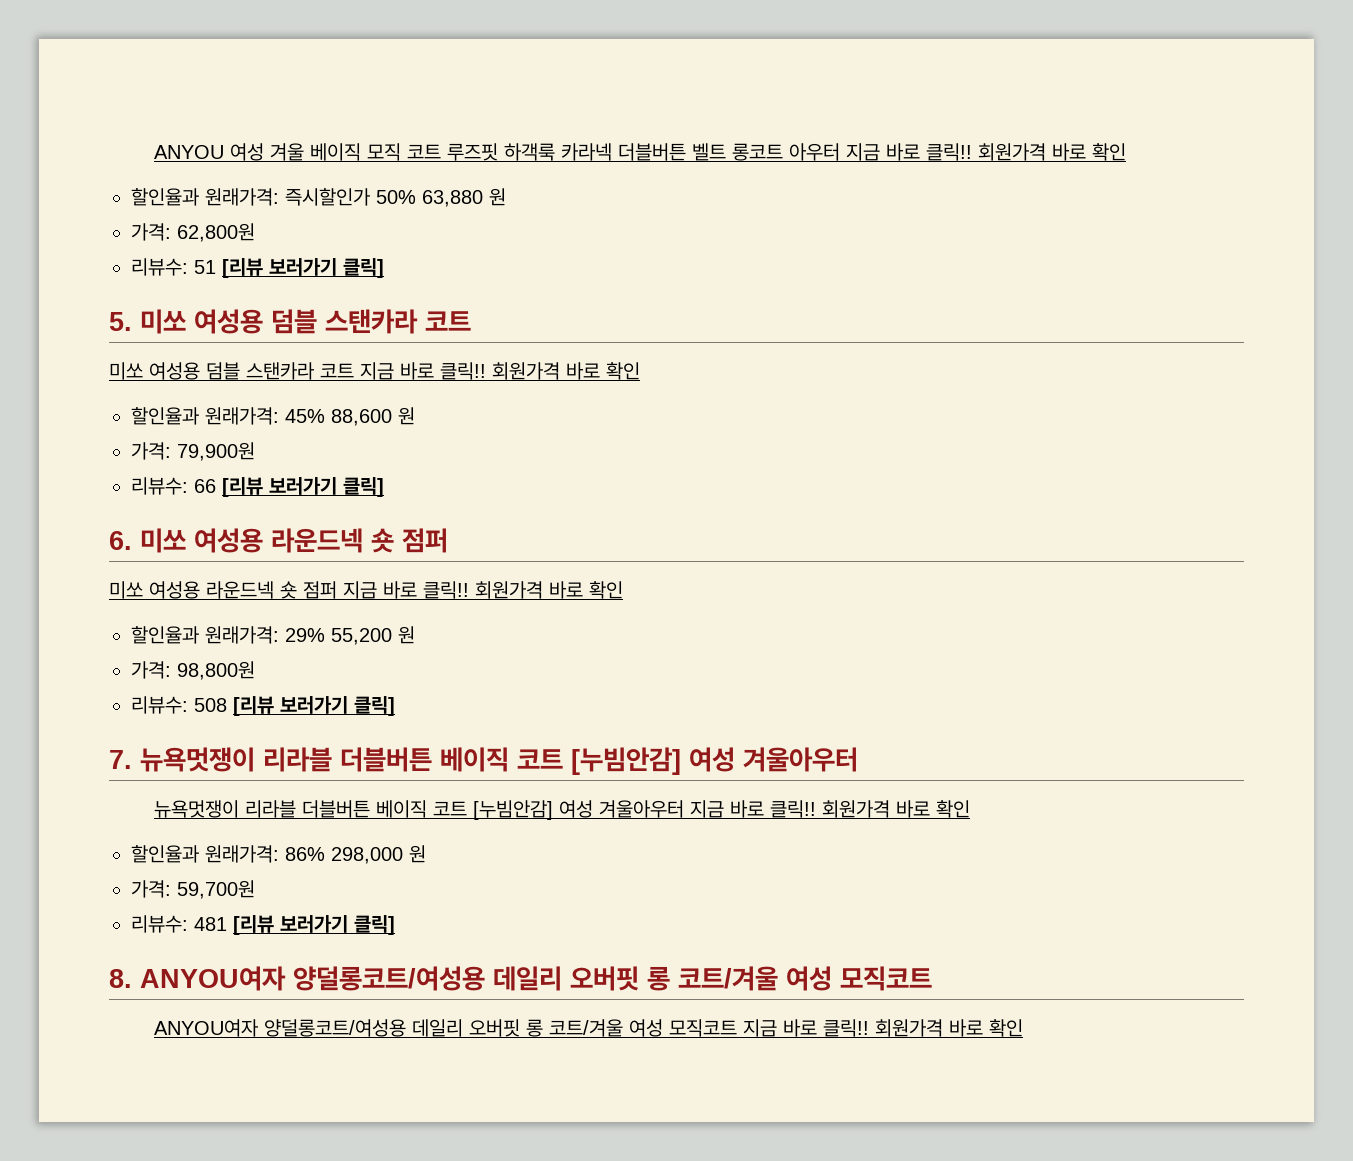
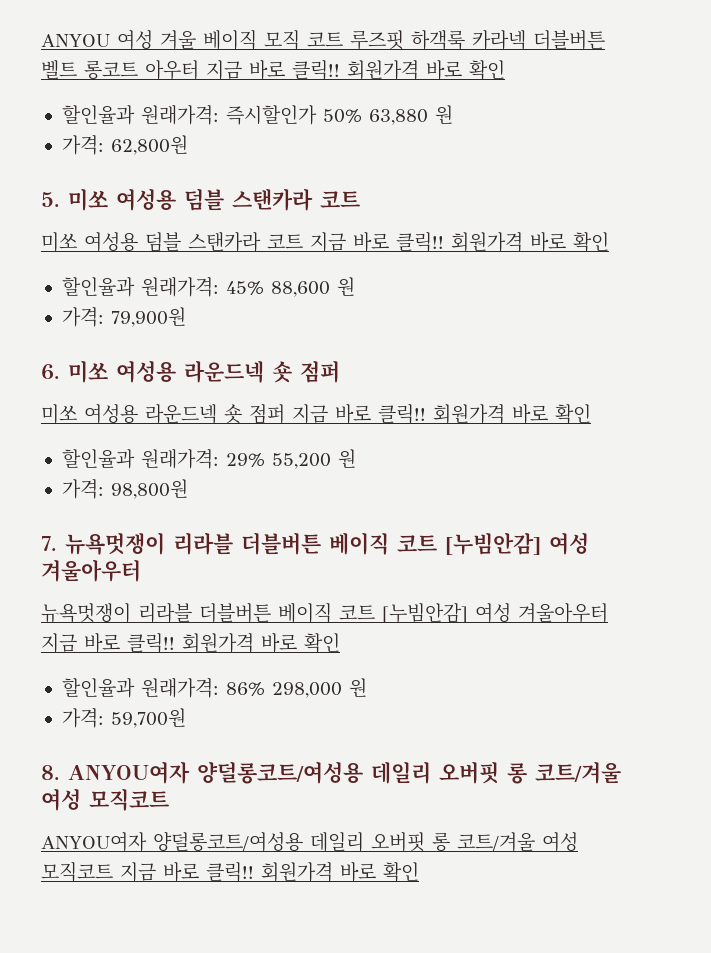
- 리뷰수: 51 [리뷰 보러가기 클릭]
- 리뷰수: 66 [리뷰 보러가기 클릭]
- 리뷰수: 508 [리뷰 보러가기 클릭]
- 리뷰수: 481 [리뷰 보러가기 클릭]

